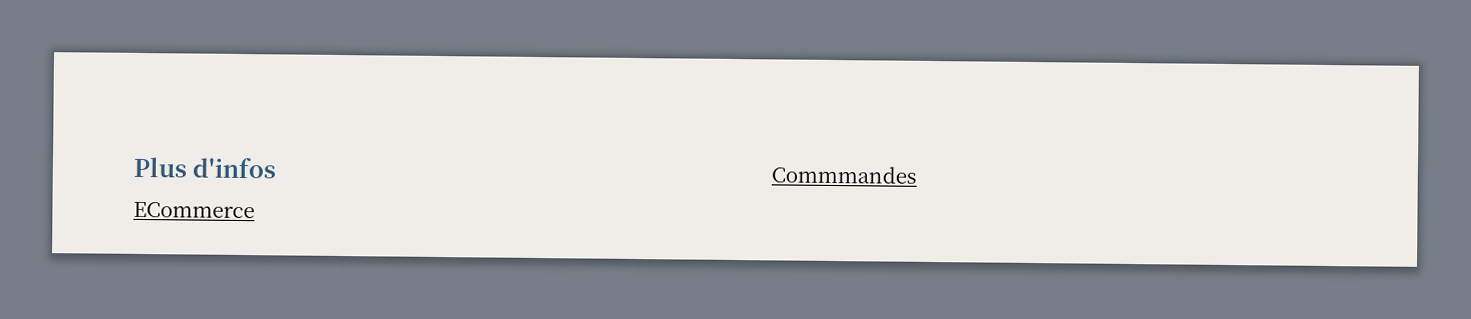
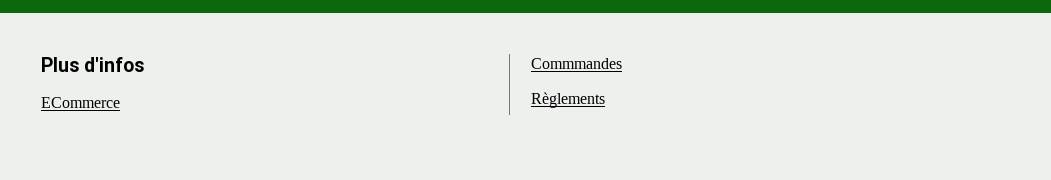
+ Règlements

